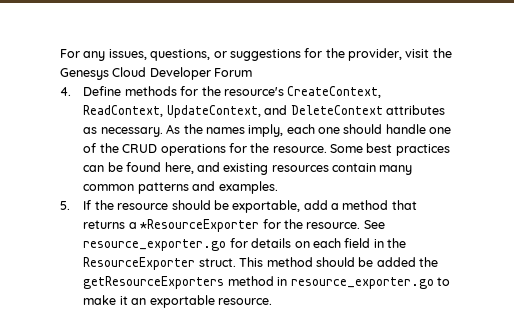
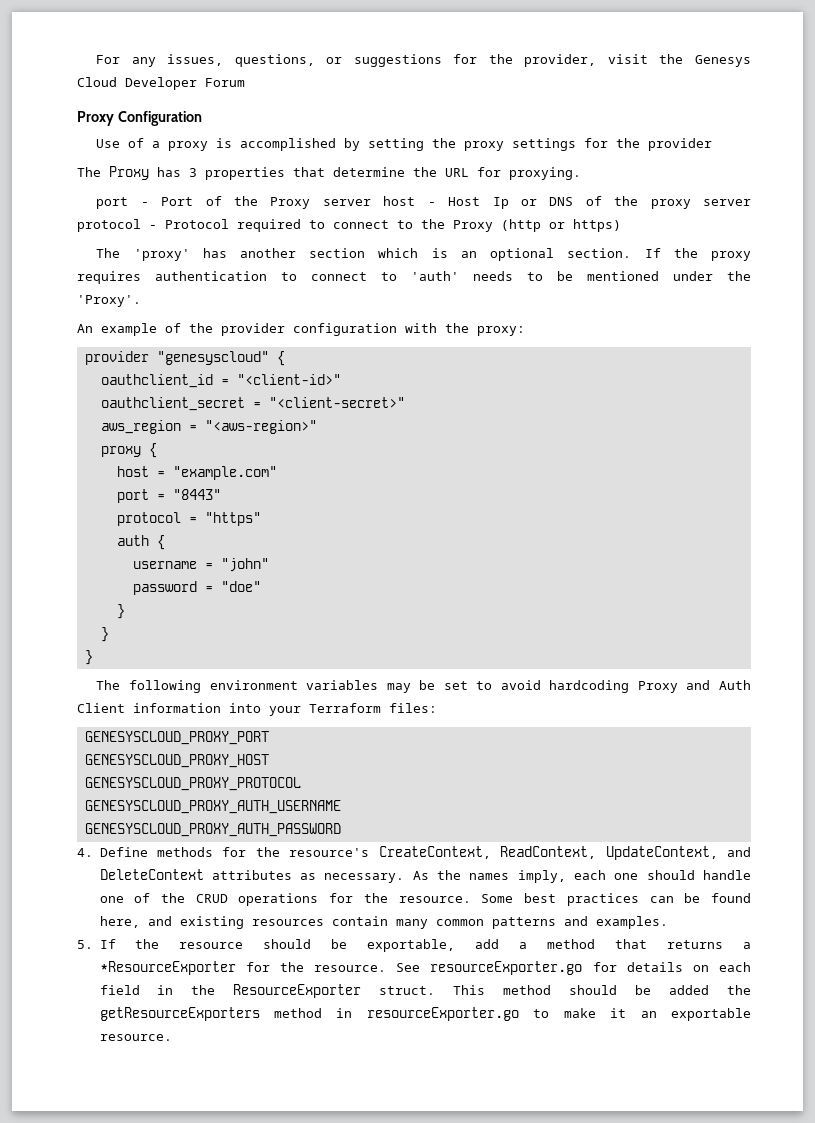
+ Proxy Configuration
+ Use of a proxy is accomplished by setting the proxy settings for the provider
+ The Proxy has 3 properties that determine the URL for proxying.
+ port - Port of the Proxy server host - Host Ip or DNS of the proxy server protocol - Protocol required to connect to the Proxy (http or https)
+ The 'proxy' has another section which is an optional section. If the proxy requires authentication to connect to 'auth' needs to be mentioned under the 'Proxy'.
+ An example of the provider configuration with the proxy:
+ provider "genesyscloud" {
+ oauthclient_id = "<client-id>"
+ oauthclient_secret = "<client-secret>"
+ aws_region = "<aws-region>"
+ proxy {
+ host = "example.com"
+ port = "8443"
+ protocol = "https"
+ auth {
+ username = "john"
+ password = "doe"
+ }
+ }
+ }
+ The following environment variables may be set to avoid hardcoding Proxy and Auth Client information into your Terraform files:
+ GENESYSCLOUD_PROXY_PORT
+ GENESYSCLOUD_PROXY_HOST
+ GENESYSCLOUD_PROXY_PROTOCOL
+ GENESYSCLOUD_PROXY_AUTH_USERNAME
+ GENESYSCLOUD_PROXY_AUTH_PASSWORD
- See resource_exporter.go for details on each field in the ResourceExporter struct.
+ See resourceExporter.go for details on each field in the ResourceExporter struct.
- This method should be added the getResourceExporters method in resource_exporter.go to make it an exportable resource.
+ This method should be added the getResourceExporters method in resourceExporter.go to make it an exportable resource.

